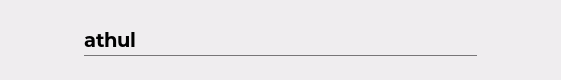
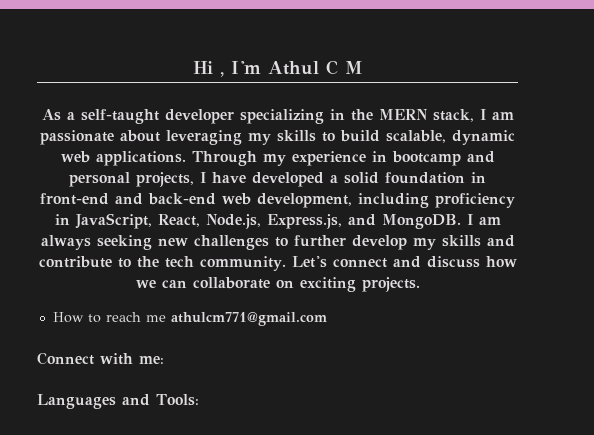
- athul
+ Hi , I'm Athul C M
+ As a self-taught developer specializing in the MERN stack, I am passionate about leveraging my skills to build scalable, dynamic web applications. Through my experience in bootcamp and personal projects, I have developed a solid foundation in front-end and back-end web development, including proficiency in JavaScript, React, Node.js, Express.js, and MongoDB. I am always seeking new challenges to further develop my skills and contribute to the tech community. Let's connect and discuss how we can collaborate on exciting projects.
+ How to reach me athulcm771@gmail.com
+ Connect with me:
+ Languages and Tools:

